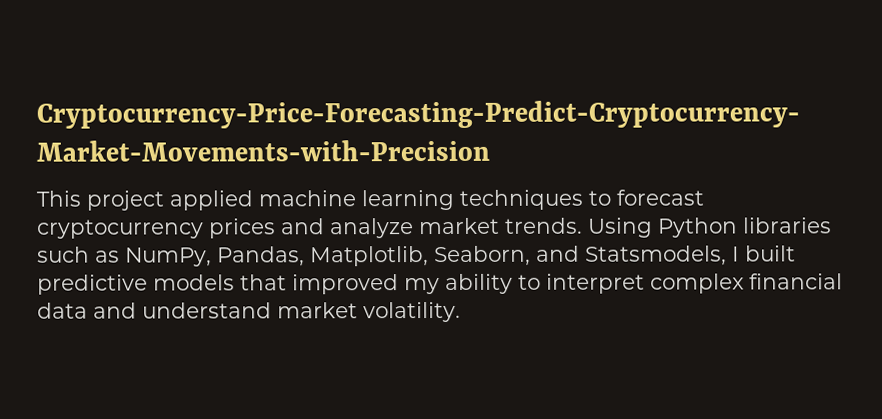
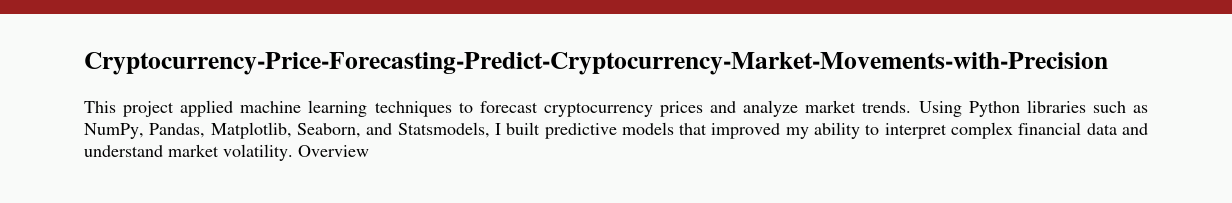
+ Overview

